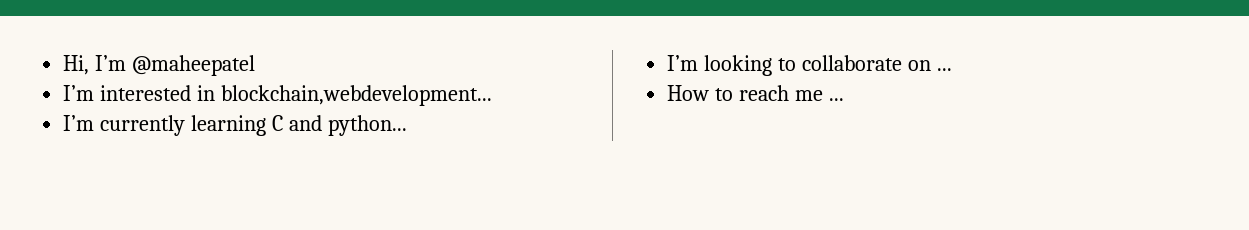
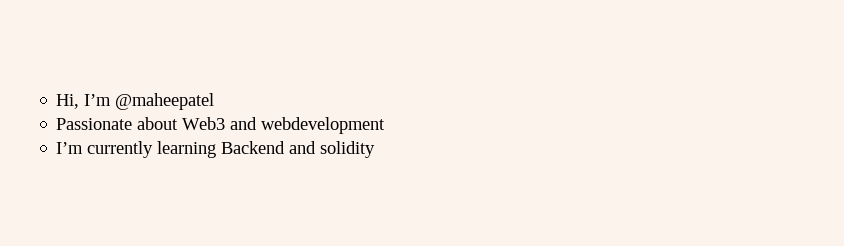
- I’m interested in blockchain,webdevelopment...
- I’m currently learning C and python...
- I’m looking to collaborate on ...
- How to reach me ...
+ Passionate about Web3 and webdevelopment
+ I’m currently learning Backend and solidity

